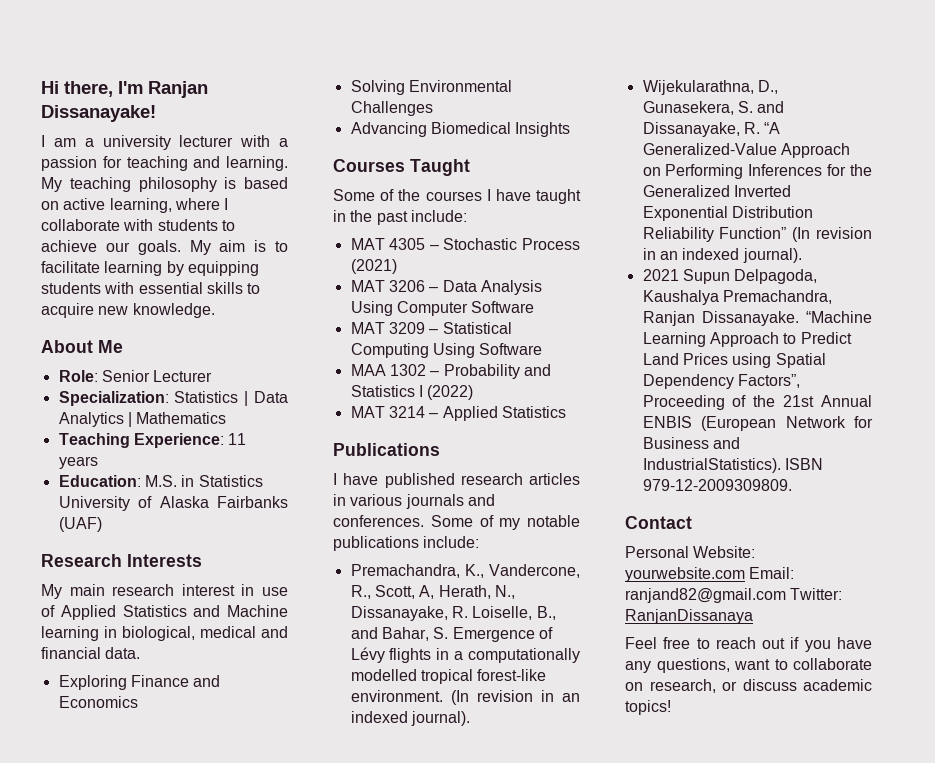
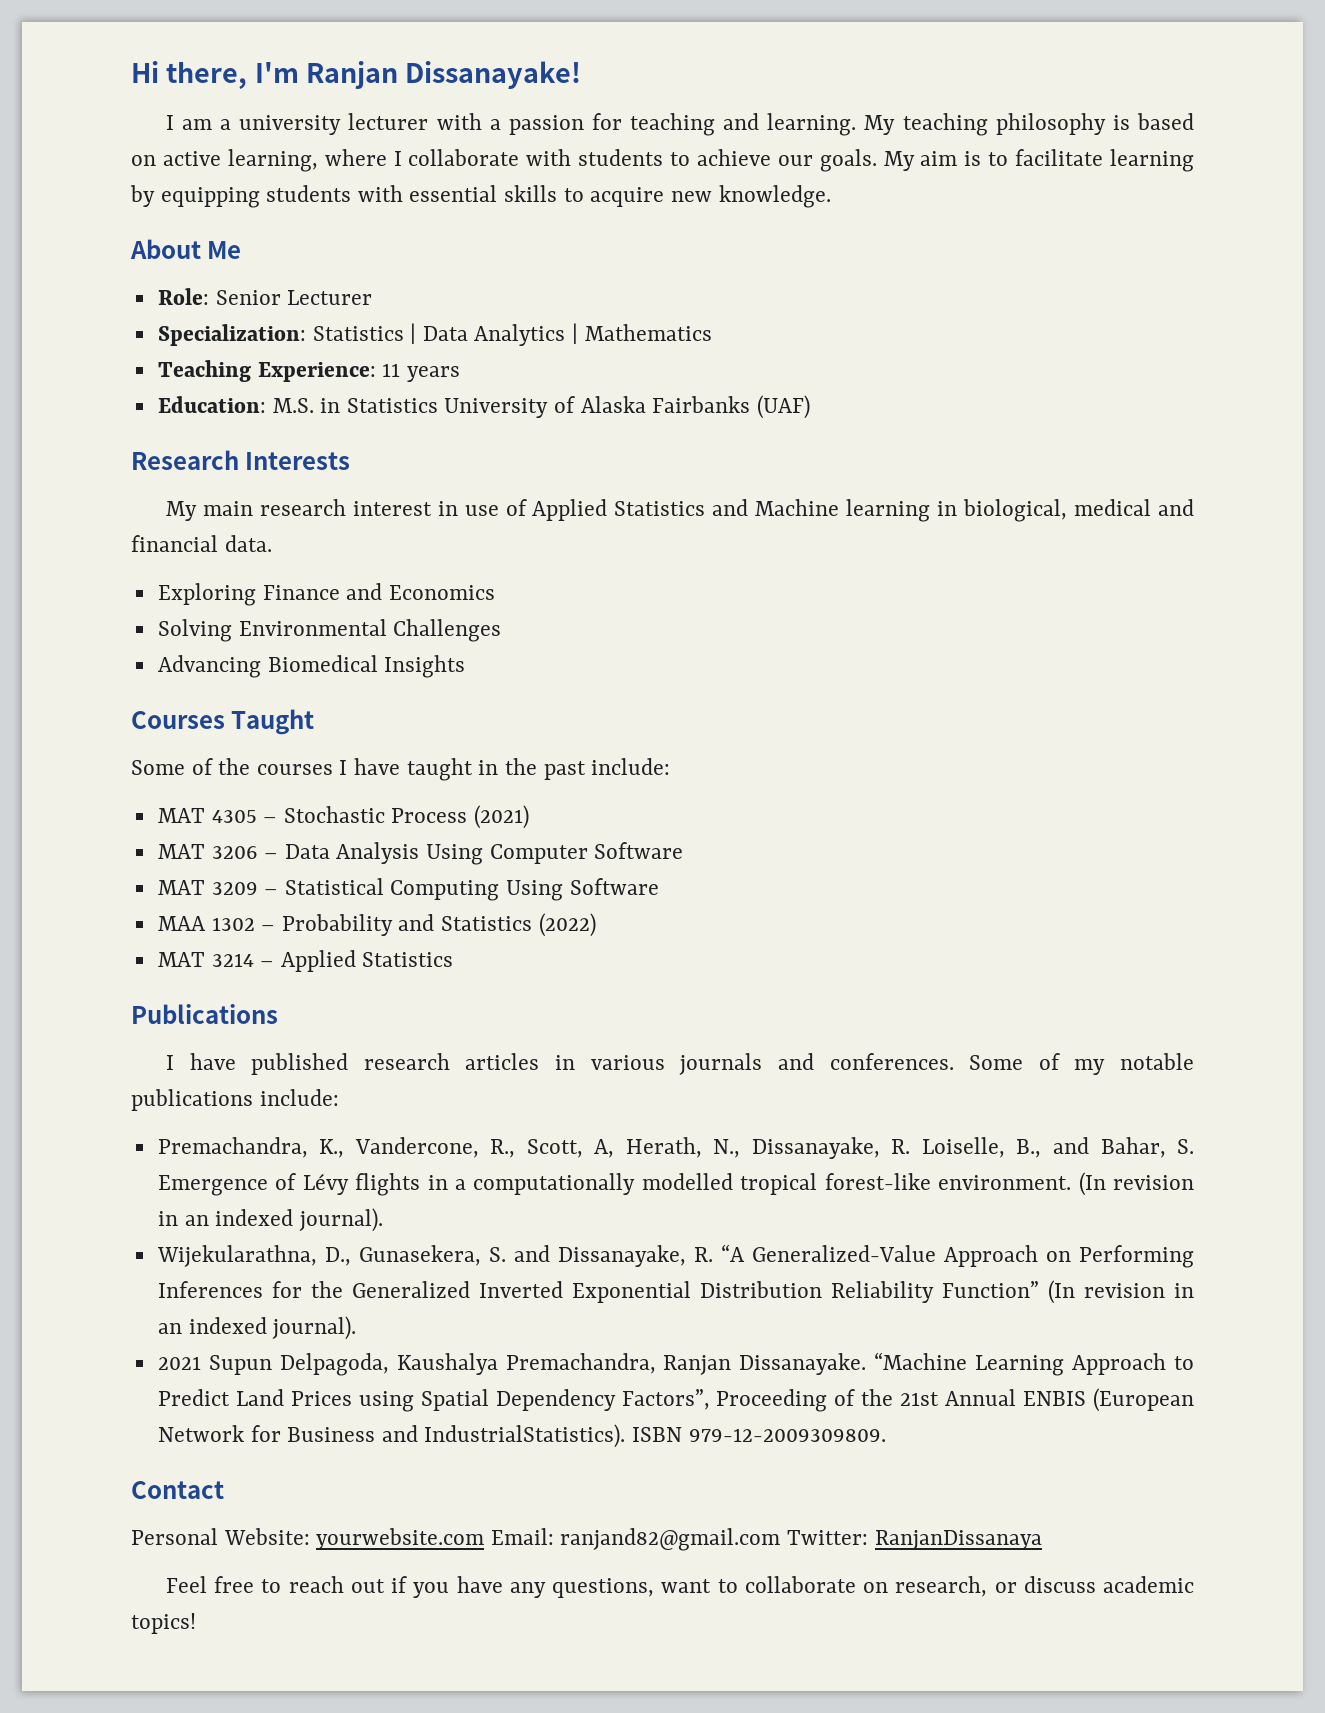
- MAA 1302 – Probability and Statistics I (2022)
+ MAA 1302 – Probability and Statistics (2022)

